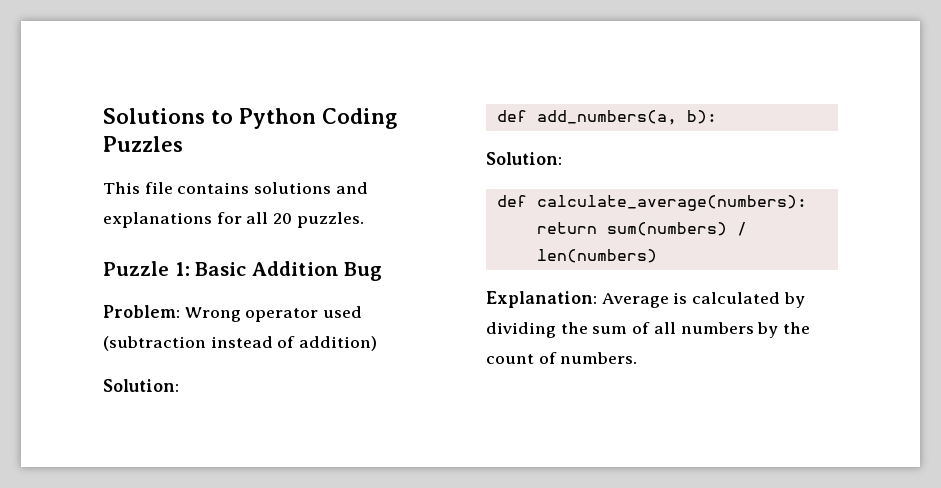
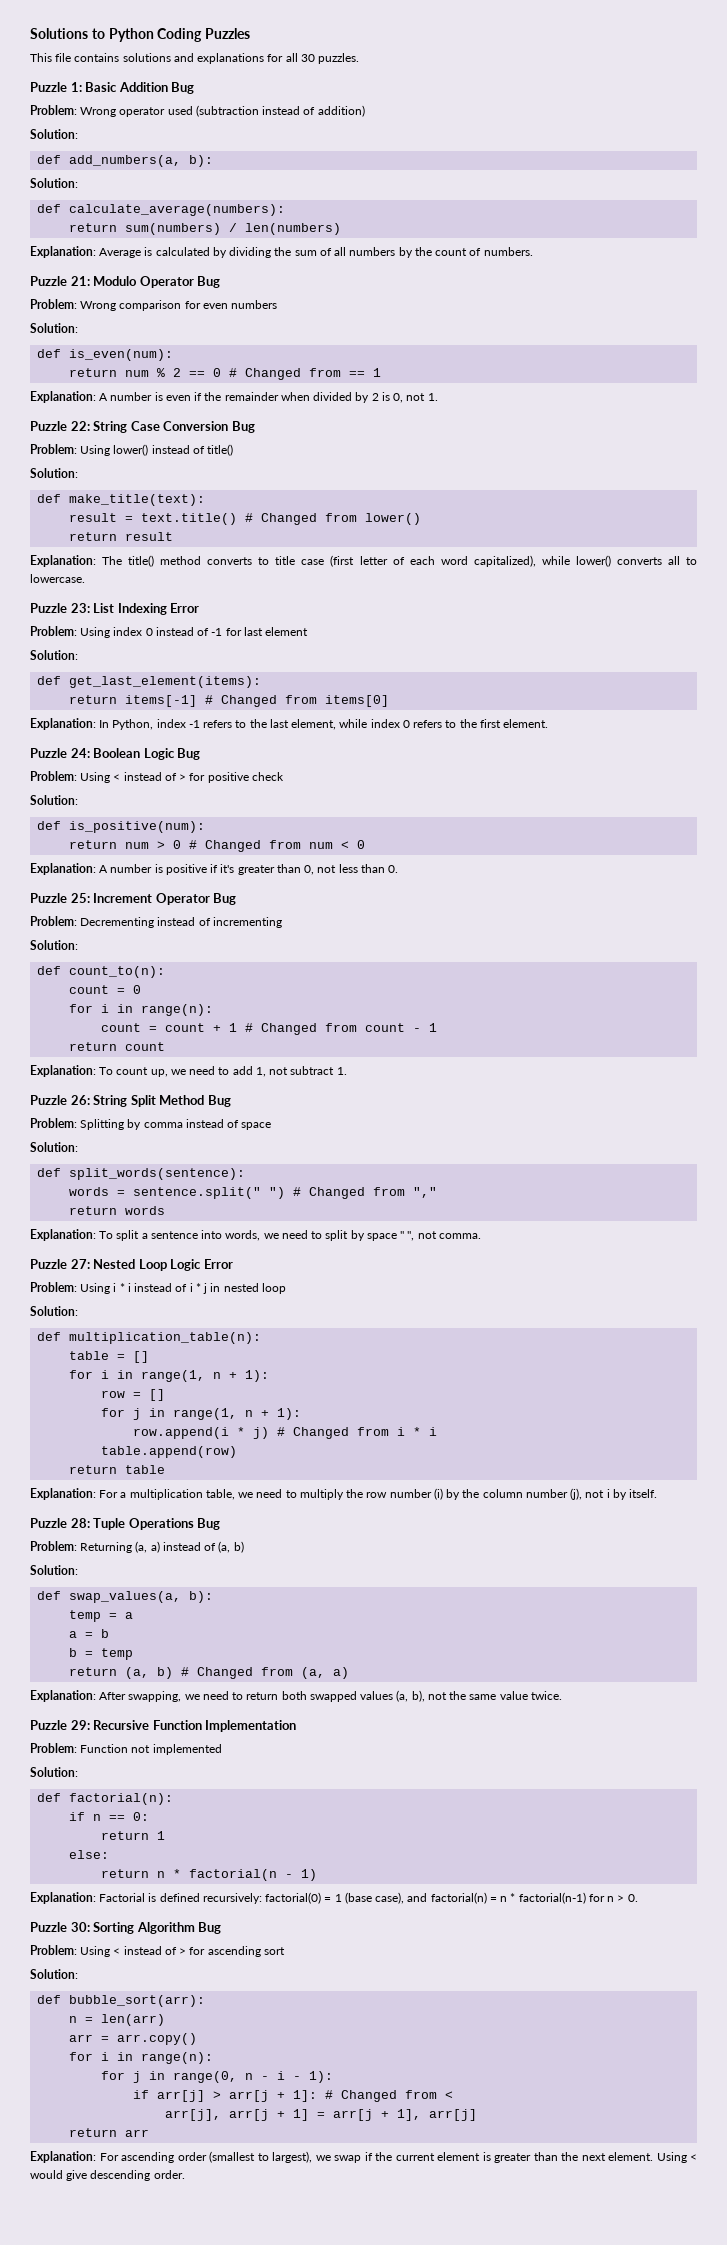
- This file contains solutions and explanations for all 20 puzzles.
+ This file contains solutions and explanations for all 30 puzzles.
+ Puzzle 21: Modulo Operator Bug
+ Problem: Wrong comparison for even numbers
+ Solution:
+ def is_even(num):
+ return num % 2 == 0 # Changed from == 1
+ Explanation: A number is even if the remainder when divided by 2 is 0, not 1.
+ Puzzle 22: String Case Conversion Bug
+ Problem: Using lower() instead of title()
+ Solution:
+ def make_title(text):
+ result = text.title() # Changed from lower()
+ return result
+ Explanation: The title() method converts to title case (first letter of each word capitalized), while lower() converts all to lowercase.
+ Puzzle 23: List Indexing Error
+ Problem: Using index 0 instead of -1 for last element
+ Solution:
+ def get_last_element(items):
+ return items[-1] # Changed from items[0]
+ Explanation: In Python, index -1 refers to the last element, while index 0 refers to the first element.
+ Puzzle 24: Boolean Logic Bug
+ Problem: Using < instead of > for positive check
+ Solution:
+ def is_positive(num):
+ return num > 0 # Changed from num < 0
+ Explanation: A number is positive if it's greater than 0, not less than 0.
+ Puzzle 25: Increment Operator Bug
+ Problem: Decrementing instead of incrementing
+ Solution:
+ def count_to(n):
+ count = 0
+ for i in range(n):
+ count = count + 1 # Changed from count - 1
+ return count
+ Explanation: To count up, we need to add 1, not subtract 1.
+ Puzzle 26: String Split Method Bug
+ Problem: Splitting by comma instead of space
+ Solution:
+ def split_words(sentence):
+ words = sentence.split(" ") # Changed from ","
+ return words
+ Explanation: To split a sentence into words, we need to split by space " ", not comma.
+ Puzzle 27: Nested Loop Logic Error
+ Problem: Using i * i instead of i * j in nested loop
+ Solution:
+ def multiplication_table(n):
+ table = []
+ for i in range(1, n + 1):
+ row = []
+ for j in range(1, n + 1):
+ row.append(i * j) # Changed from i * i
+ table.append(row)
+ return table
+ Explanation: For a multiplication table, we need to multiply the row number (i) by the column number (j), not i by itself.
+ Puzzle 28: Tuple Operations Bug
+ Problem: Returning (a, a) instead of (a, b)
+ Solution:
+ def swap_values(a, b):
+ temp = a
+ a = b
+ b = temp
+ return (a, b) # Changed from (a, a)
+ Explanation: After swapping, we need to return both swapped values (a, b), not the same value twice.
+ Puzzle 29: Recursive Function Implementation
+ Problem: Function not implemented
+ Solution:
+ def factorial(n):
+ if n == 0:
+ return 1
+ else:
+ return n * factorial(n - 1)
+ Explanation: Factorial is defined recursively: factorial(0) = 1 (base case), and factorial(n) = n * factorial(n-1) for n > 0.
+ Puzzle 30: Sorting Algorithm Bug
+ Problem: Using < instead of > for ascending sort
+ Solution:
+ def bubble_sort(arr):
+ n = len(arr)
+ arr = arr.copy()
+ for i in range(n):
+ for j in range(0, n - i - 1):
+ if arr[j] > arr[j + 1]: # Changed from <
+ arr[j], arr[j + 1] = arr[j + 1], arr[j]
+ return arr
+ Explanation: For ascending order (smallest to largest), we swap if the current element is greater than the next element. Using < would give descending order.

